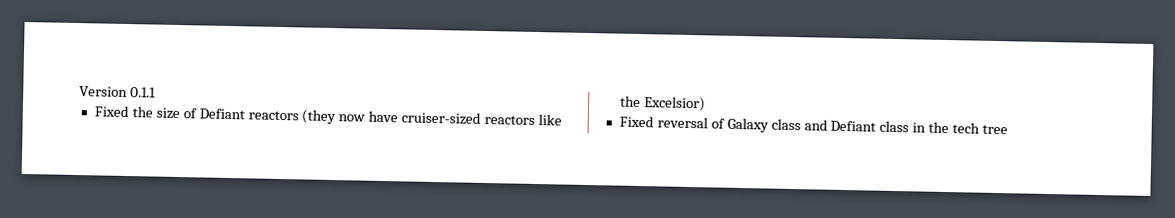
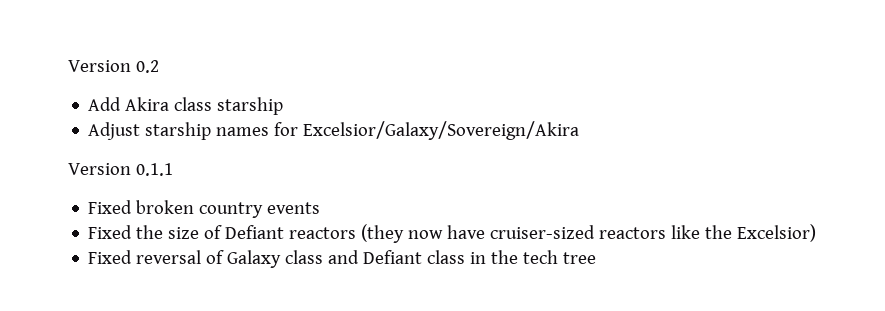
+ Version 0.2
+ Add Akira class starship
+ Adjust starship names for Excelsior/Galaxy/Sovereign/Akira
  Version 0.1.1
+ Fixed broken country events

